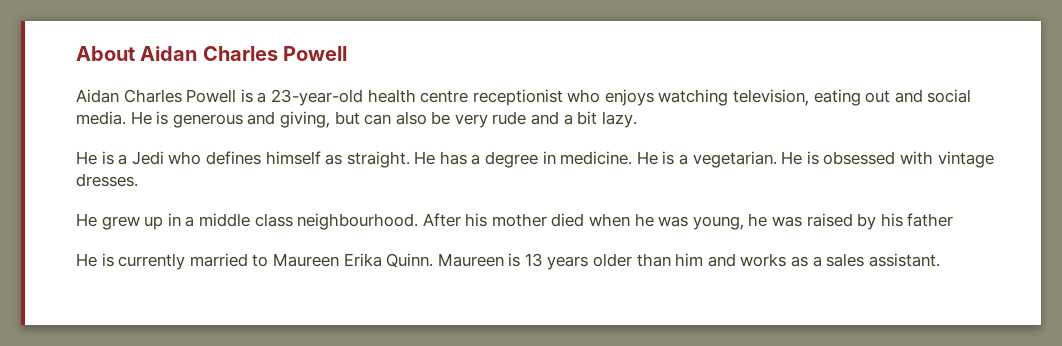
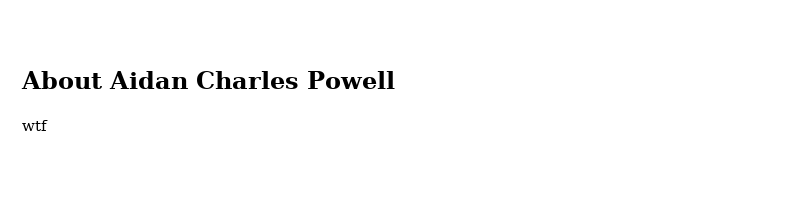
- Aidan Charles Powell is a 23-year-old health centre receptionist who enjoys watching television, eating out and social media. He is generous and giving, but can also be very rude and a bit lazy.
- He is a Jedi who defines himself as straight. He has a degree in medicine. He is a vegetarian. He is obsessed with vintage dresses.
- He grew up in a middle class neighbourhood. After his mother died when he was young, he was raised by his father
- He is currently married to Maureen Erika Quinn. Maureen is 13 years older than him and works as a sales assistant.
+ wtf

